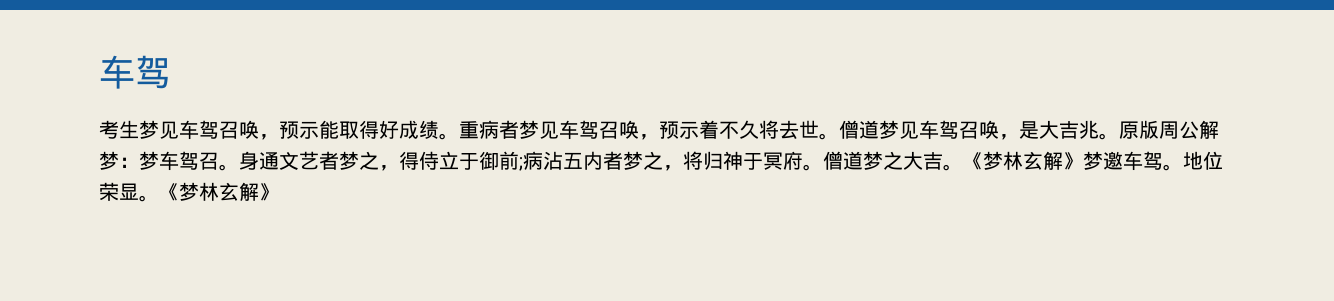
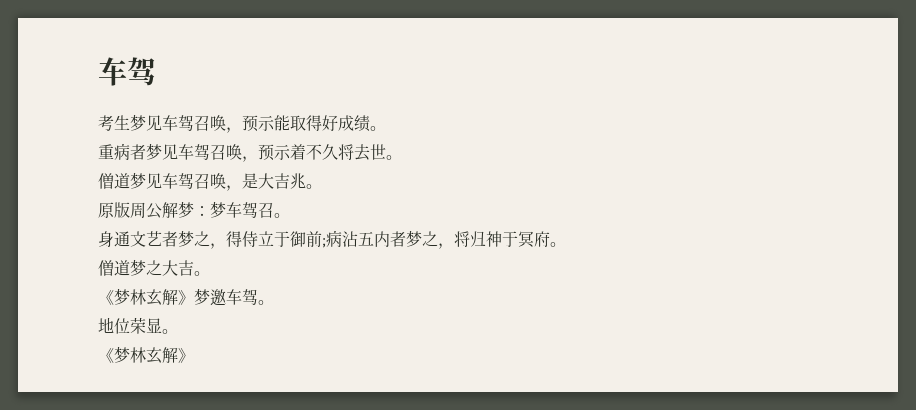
- 考生梦见车驾召唤，预示能取得好成绩。重病者梦见车驾召唤，预示着不久将去世。僧道梦见车驾召唤，是大吉兆。原版周公解梦：
+ 考生梦见车驾召唤，预示能取得好成绩。
+ 重病者梦见车驾召唤，预示着不久将去世。
+ 僧道梦见车驾召唤，是大吉兆。
+ 原版周公解梦：
- 梦车驾召。身通文艺者梦之，得侍立于御前;
+ 梦车驾召。
+ 身通文艺者梦之，得侍立于御前;
- 病沾五内者梦之，将归神于冥府。僧道梦之大吉。《梦林玄解》梦邀车驾。地位荣显。《梦林玄解》
+ 病沾五内者梦之，将归神于冥府。
+ 僧道梦之大吉。
+ 《梦林玄解》梦邀车驾。
+ 地位荣显。
+ 《梦林玄解》

